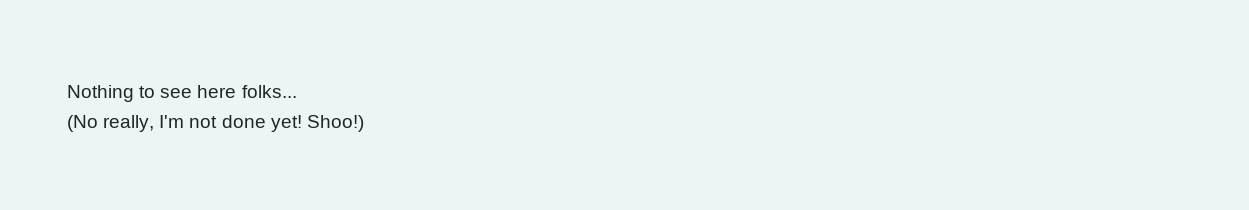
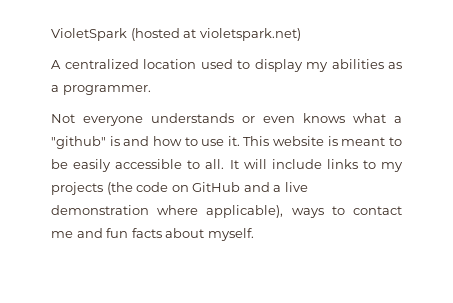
- Nothing to see here folks...
- (No really, I'm not done yet! Shoo!)
+ VioletSpark (hosted at violetspark.net)
+ A centralized location used to display my abilities as a programmer.
+ Not everyone understands or even knows what a "github" is and how to use it. This website is meant to be easily accessible to all. It will include links to my projects (the code on GitHub and a live demonstration where applicable), ways to contact me and fun facts about myself.

